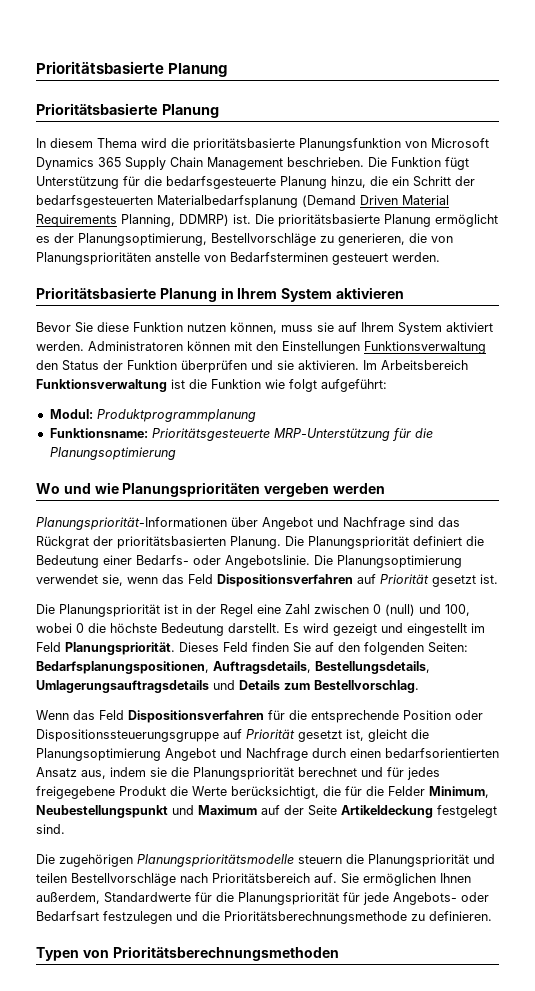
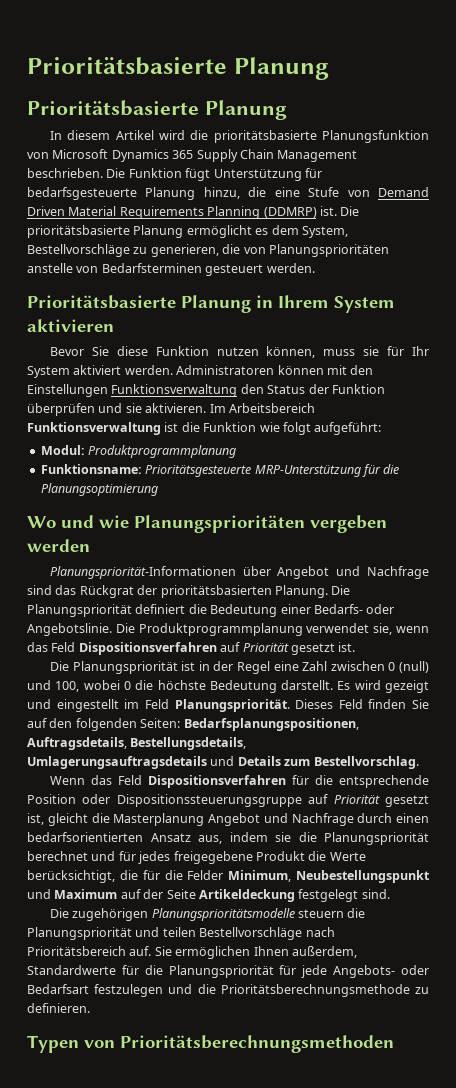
- In diesem Thema wird die prioritätsbasierte Planungsfunktion von Microsoft Dynamics 365 Supply Chain Management beschrieben.
+ In diesem Artikel wird die prioritätsbasierte Planungsfunktion von Microsoft Dynamics 365 Supply Chain Management beschrieben.
- Die Funktion fügt Unterstützung für die bedarfsgesteuerte Planung hinzu, die ein Schritt der bedarfsgesteuerten Materialbedarfsplanung (Demand Driven Material Requirements Planning, DDMRP) ist.
+ Die Funktion fügt Unterstützung für bedarfsgesteuerte Planung hinzu, die eine Stufe von Demand Driven Material Requirements Planning (DDMRP) ist.
- Die prioritätsbasierte Planung ermöglicht es der Planungsoptimierung, Bestellvorschläge zu generieren, die von Planungsprioritäten anstelle von Bedarfsterminen gesteuert werden.
+ Die prioritätsbasierte Planung ermöglicht es dem System, Bestellvorschläge zu generieren, die von Planungsprioritäten anstelle von Bedarfsterminen gesteuert werden.
- Bevor Sie diese Funktion nutzen können, muss sie auf Ihrem System aktiviert werden.
+ Bevor Sie diese Funktion nutzen können, muss sie für Ihr System aktiviert werden.
- Die Planungsoptimierung verwendet sie, wenn das Feld Dispositionsverfahren auf Priorität gesetzt ist.
+ Die Produktprogrammplanung verwendet sie, wenn das Feld Dispositionsverfahren auf Priorität gesetzt ist.
- Wenn das Feld Dispositionsverfahren für die entsprechende Position oder Dispositionssteuerungsgruppe auf Priorität gesetzt ist, gleicht die Planungsoptimierung Angebot und Nachfrage durch einen bedarfsorientierten Ansatz aus, indem sie die Planungspriorität berechnet und für jedes freigegebene Produkt die Werte berücksichtigt, die für die Felder Minimum, Neubestellungspunkt und Maximum auf der Seite Artikeldeckung festgelegt sind.
+ Wenn das Feld Dispositionsverfahren für die entsprechende Position oder Dispositionssteuerungsgruppe auf Priorität gesetzt ist, gleicht die Masterplanung Angebot und Nachfrage durch einen bedarfsorientierten Ansatz aus, indem sie die Planungspriorität berechnet und für jedes freigegebene Produkt die Werte berücksichtigt, die für die Felder Minimum, Neubestellungspunkt und Maximum auf der Seite Artikeldeckung festgelegt sind.

